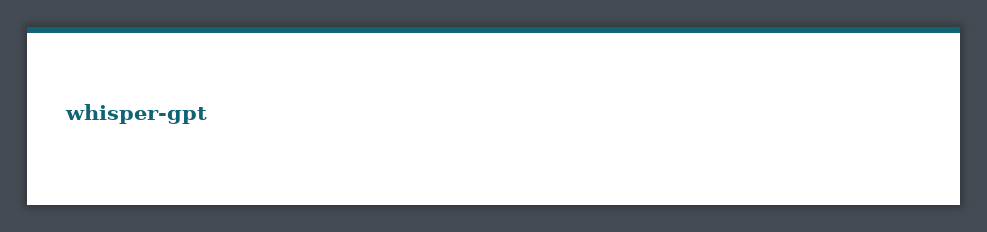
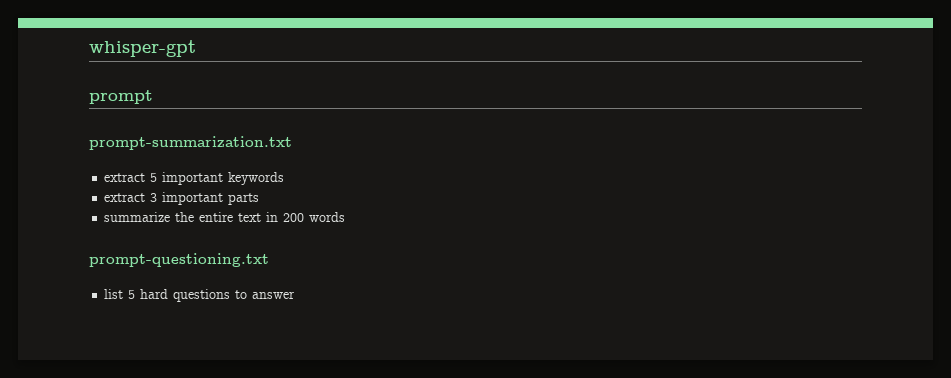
+ prompt
+ prompt-summarization.txt
+ extract 5 important keywords
+ extract 3 important parts
+ summarize the entire text in 200 words
+ prompt-questioning.txt
+ list 5 hard questions to answer

